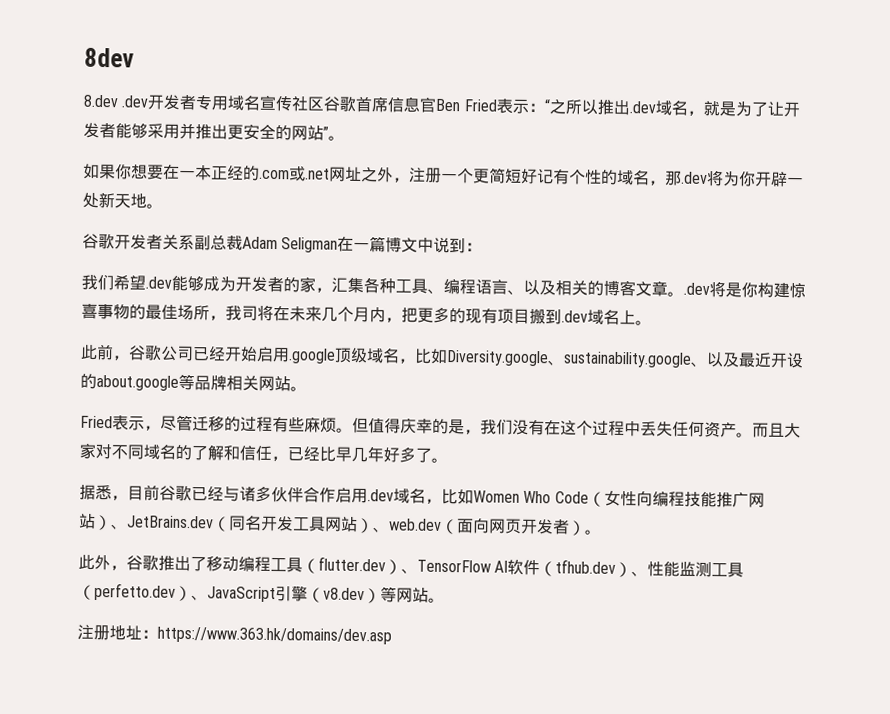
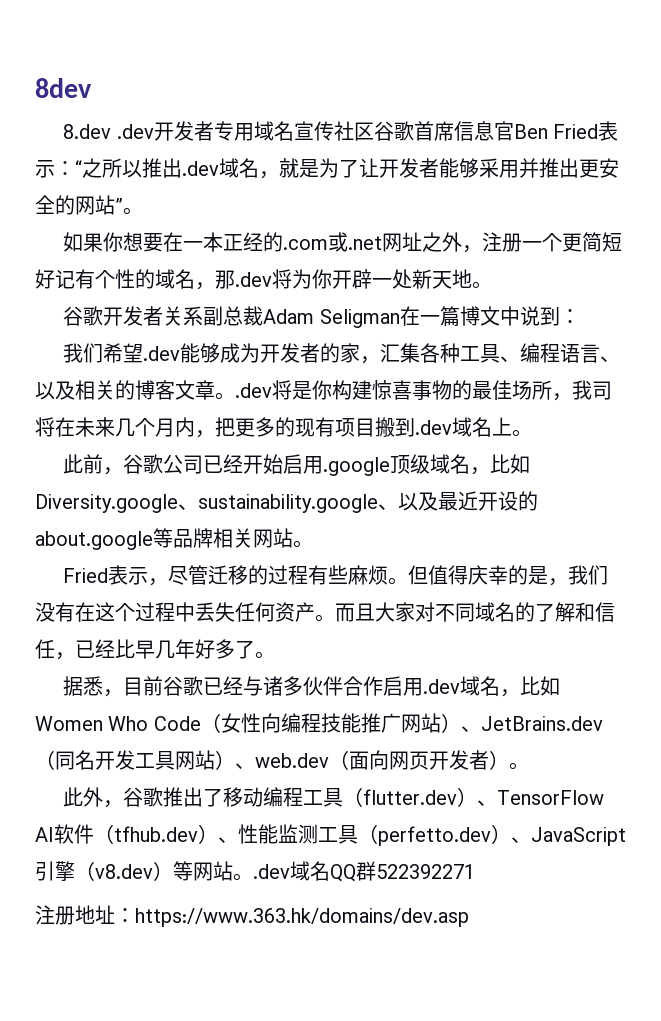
- 此外，谷歌推出了移动编程工具（flutter.dev）、TensorFlow AI软件（tfhub.dev）、性能监测工具（perfetto.dev）、JavaScript引擎（v8.dev）等网站。
+ 此外，谷歌推出了移动编程工具（flutter.dev）、TensorFlow AI软件（tfhub.dev）、性能监测工具（perfetto.dev）、JavaScript引擎（v8.dev）等网站。.dev域名QQ群522392271

